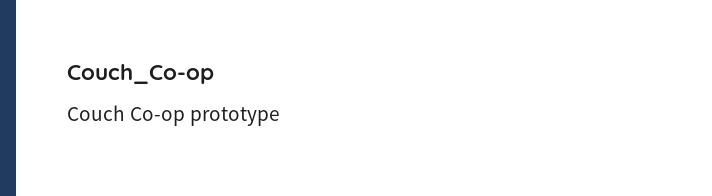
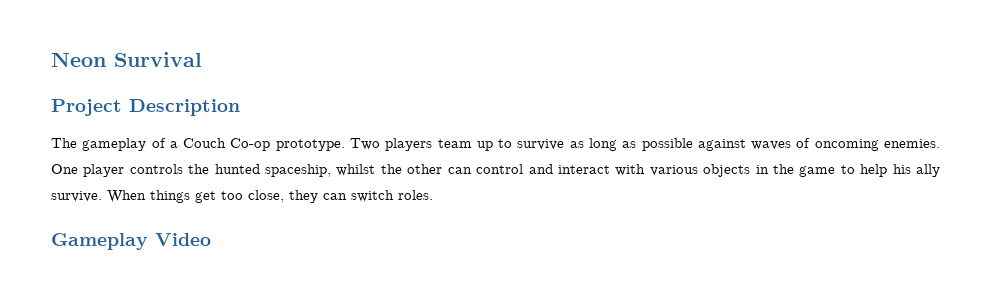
- Couch_Co-op
- Couch Co-op prototype
+ Neon Survival
+ Project Description
+ The gameplay of a Couch Co-op prototype. Two players team up to survive as long as possible against waves of oncoming enemies. One player controls the hunted spaceship, whilst the other can control and interact with various objects in the game to help his ally survive. When things get too close, they can switch roles.
+ Gameplay Video

